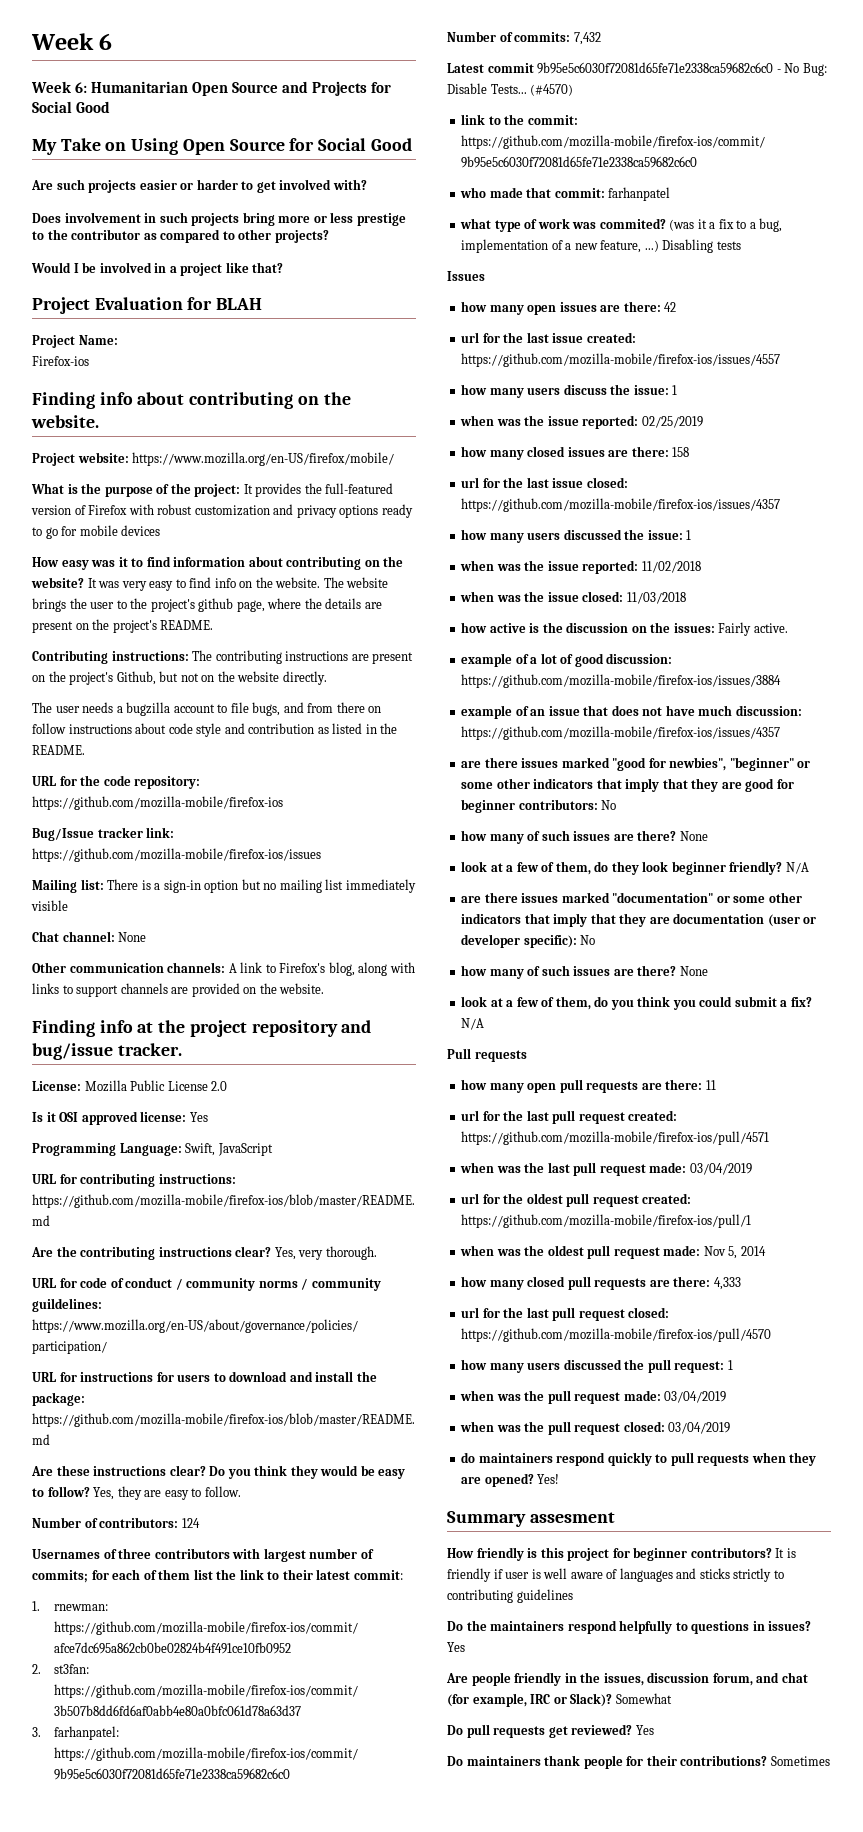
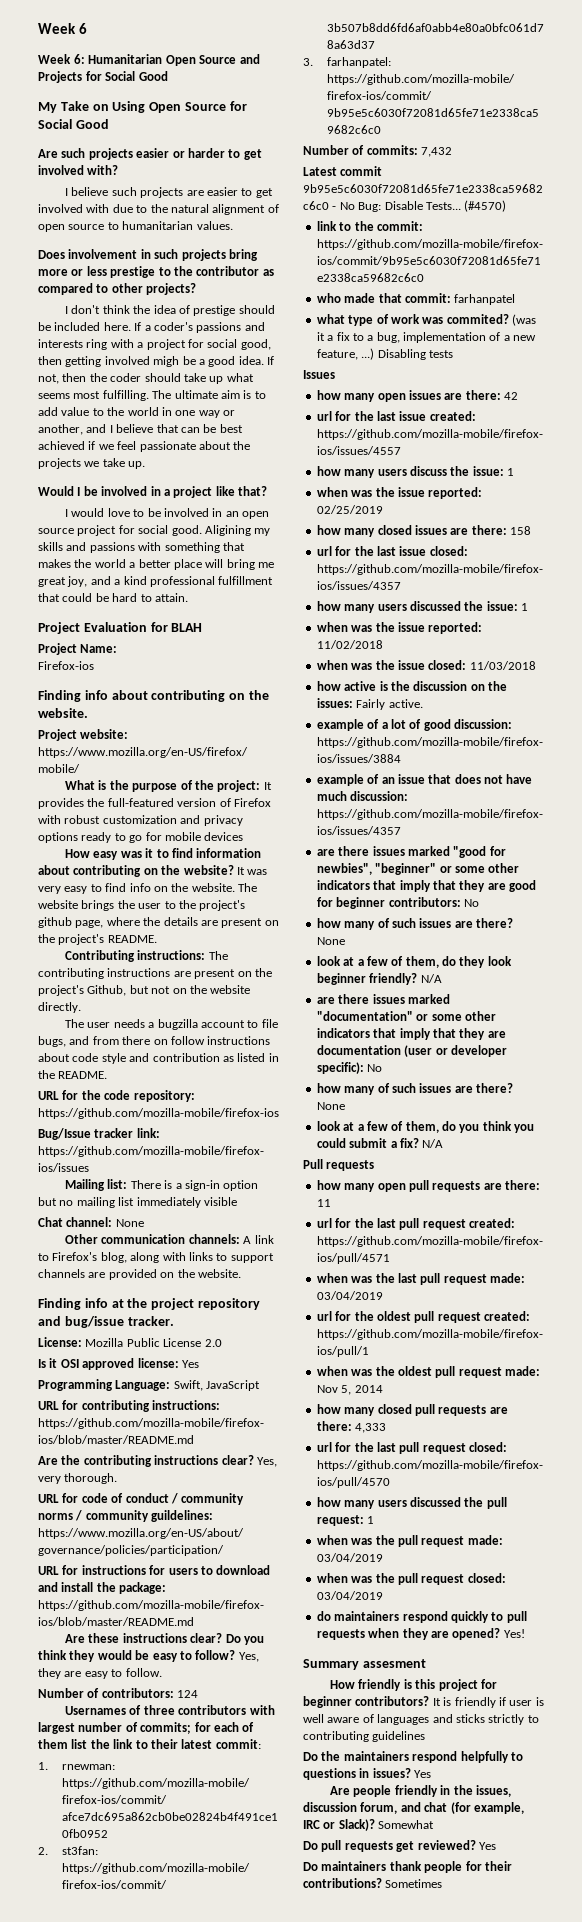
+ I believe such projects are easier to get involved with due to the natural alignment of open source to humanitarian values.
+ I don't think the idea of prestige should be included here. If a coder's passions and interests ring with a project for social good, then getting involved migh be a good idea. If not, then the coder should take up what seems most fulfilling. The ultimate aim is to add value to the world in one way or another, and I believe that can be best achieved if we feel passionate about the projects we take up.
+ I would love to be involved in an open source project for social good. Aligining my skills and passions with something that makes the world a better place will bring me great joy, and a kind professional fulfillment that could be hard to attain.

